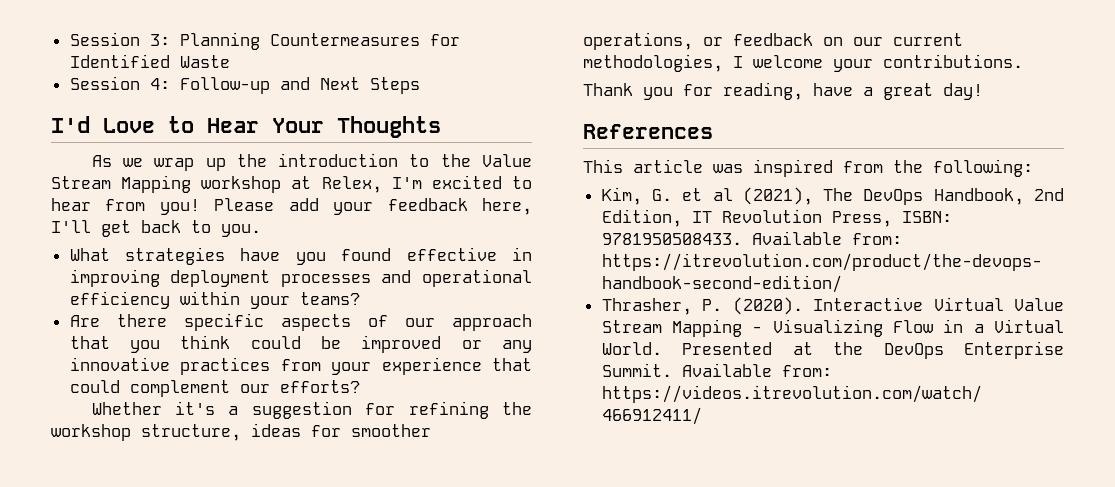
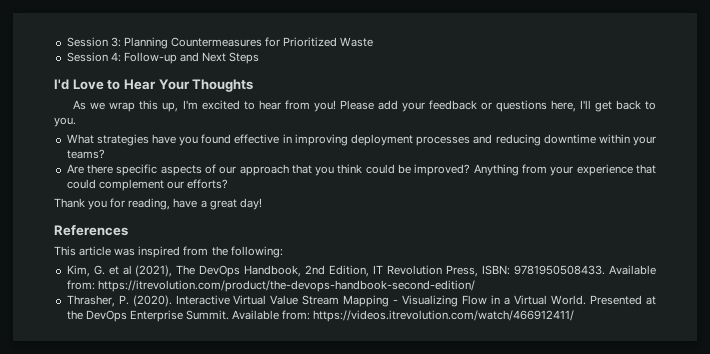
- Session 3: Planning Countermeasures for Identified Waste
+ Session 3: Planning Countermeasures for Prioritized Waste
- As we wrap up the introduction to the Value Stream Mapping workshop at Relex, I'm excited to hear from you!
+ As we wrap this up, I'm excited to hear from you!
- Please add your feedback here, I'll get back to you.
+ Please add your feedback or questions here, I'll get back to you.
- What strategies have you found effective in improving deployment processes and operational efficiency within your teams?
+ What strategies have you found effective in improving deployment processes and reducing downtime within your teams?
- Are there specific aspects of our approach that you think could be improved or any innovative practices from your experience that could complement our efforts?
+ Are there specific aspects of our approach that you think could be improved? Anything from your experience that could complement our efforts?
- Whether it's a suggestion for refining the workshop structure, ideas for smoother operations, or feedback on our current methodologies, I welcome your contributions.

